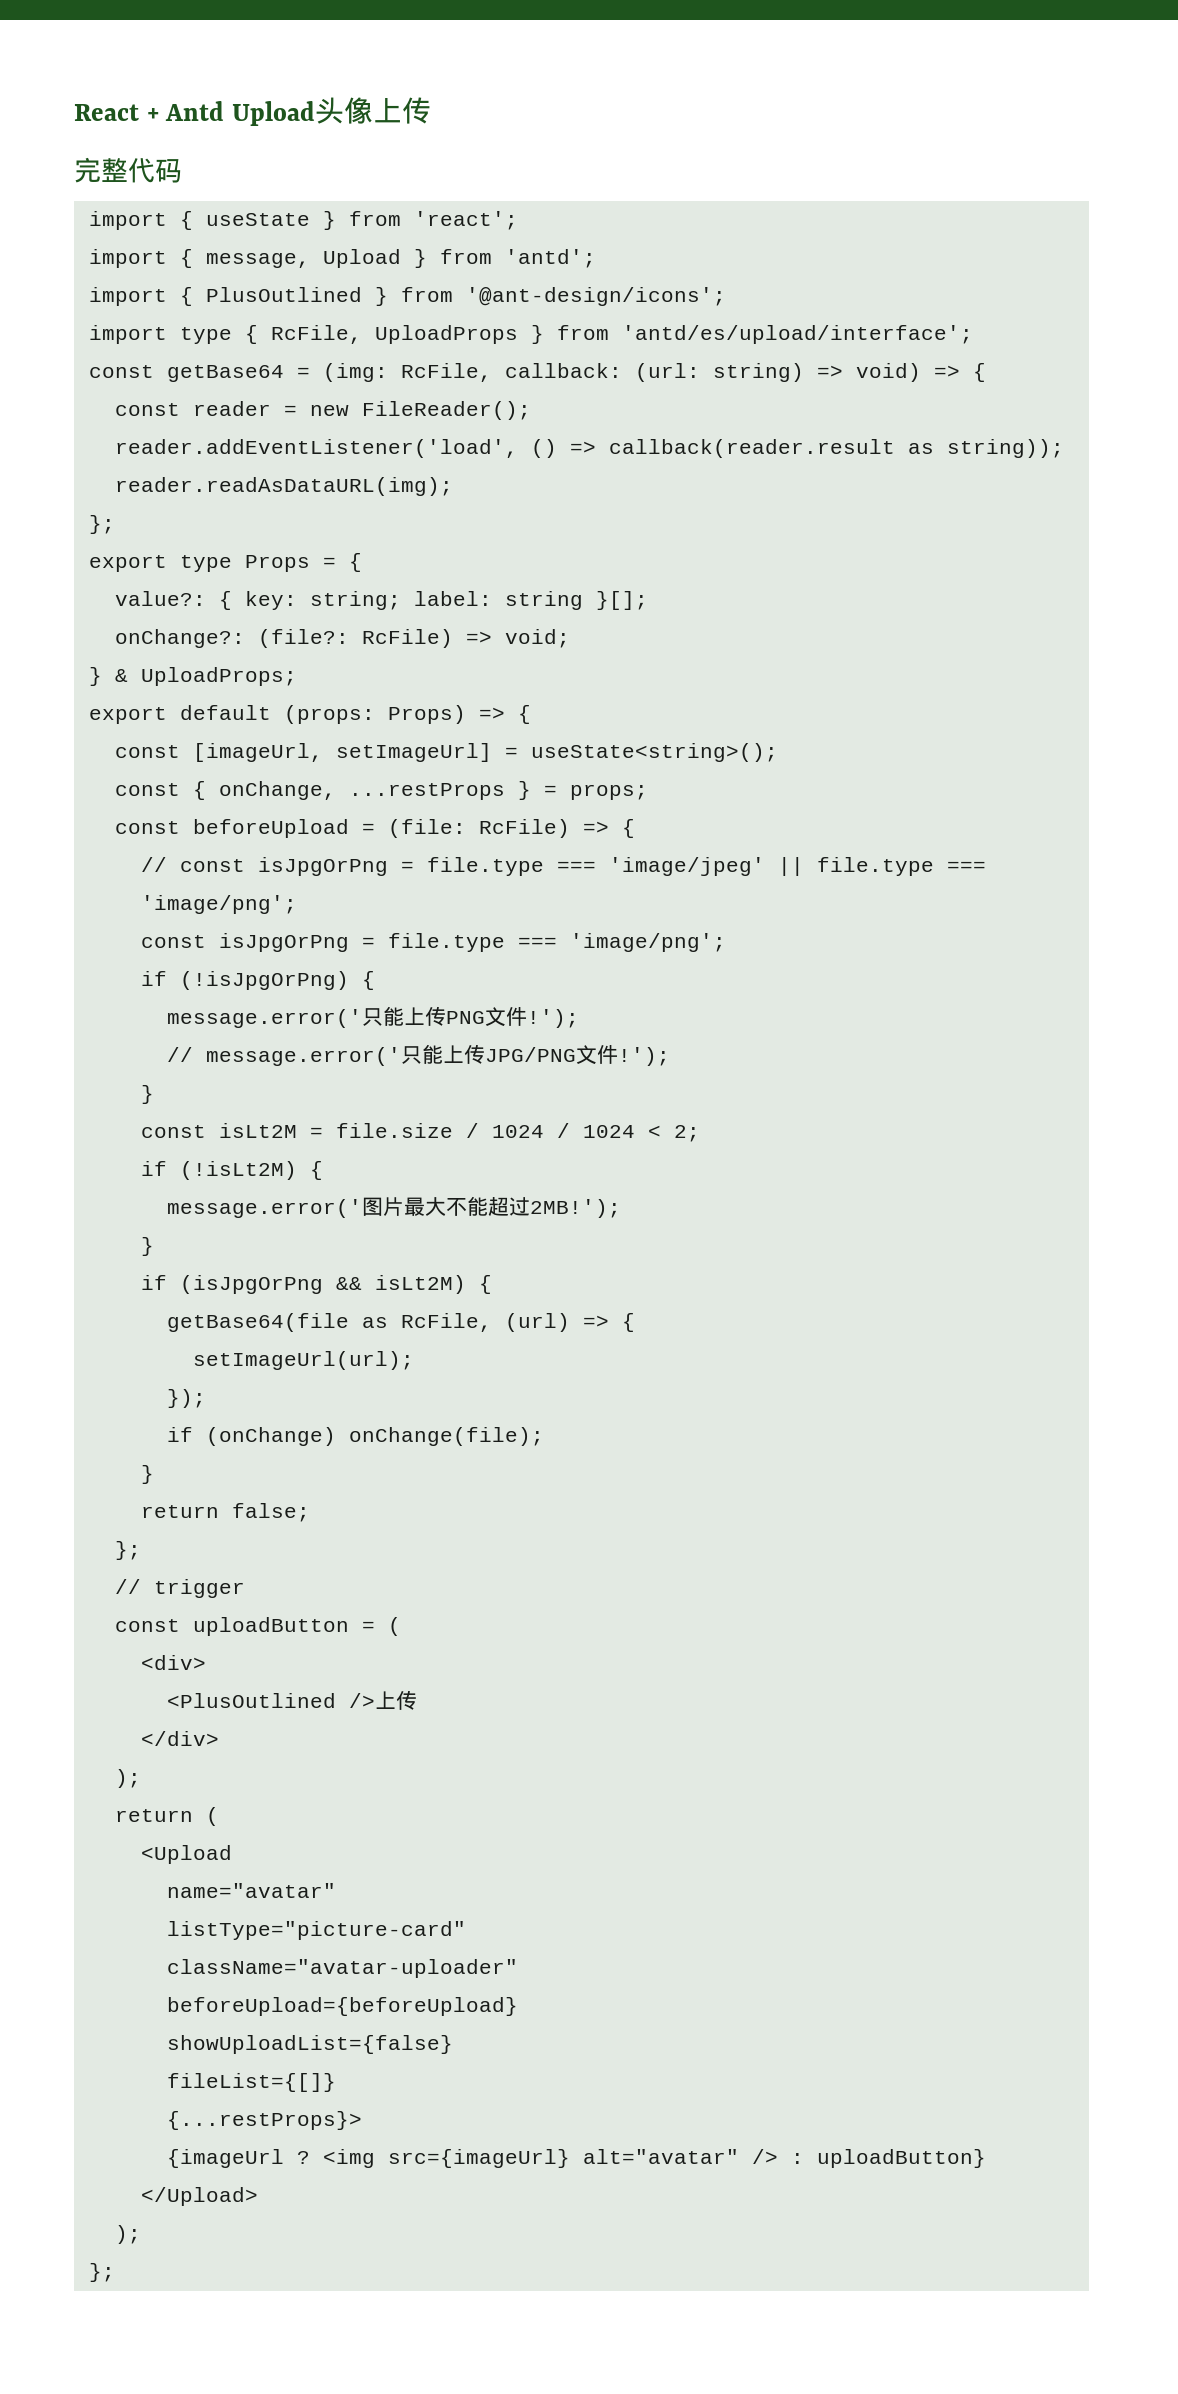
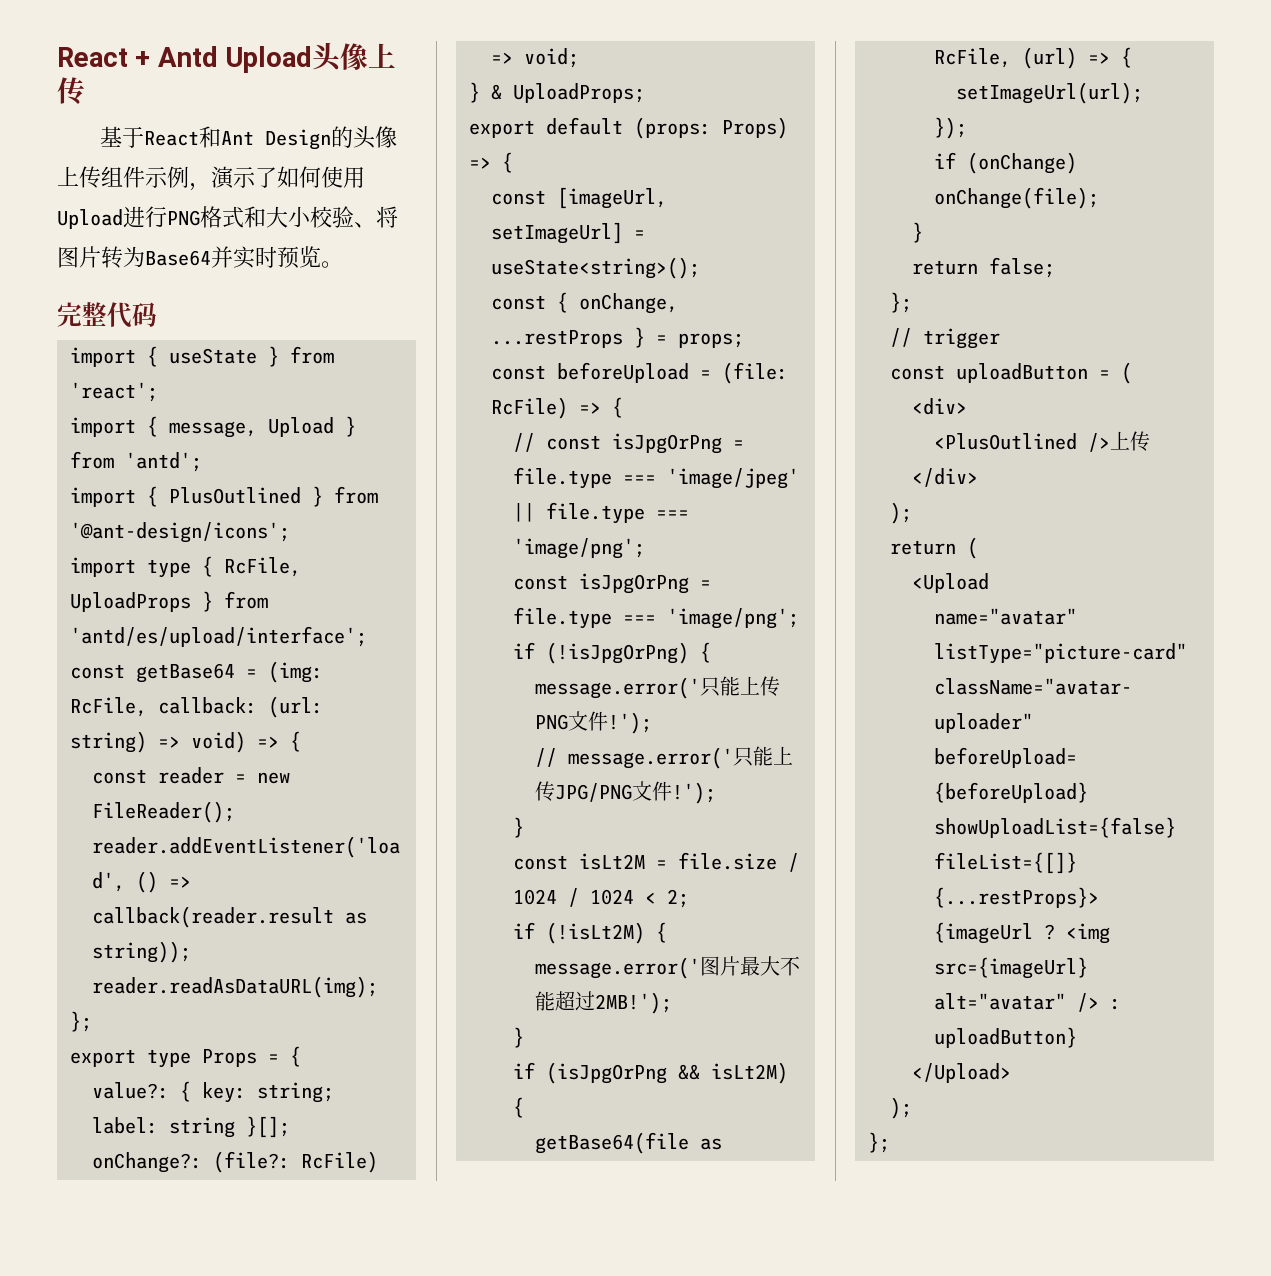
+ 基于React和Ant Design的头像上传组件示例，演示了如何使用Upload进行PNG格式和大小校验、将图片转为Base64并实时预览。

